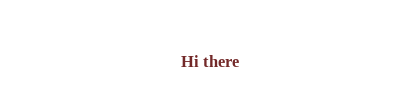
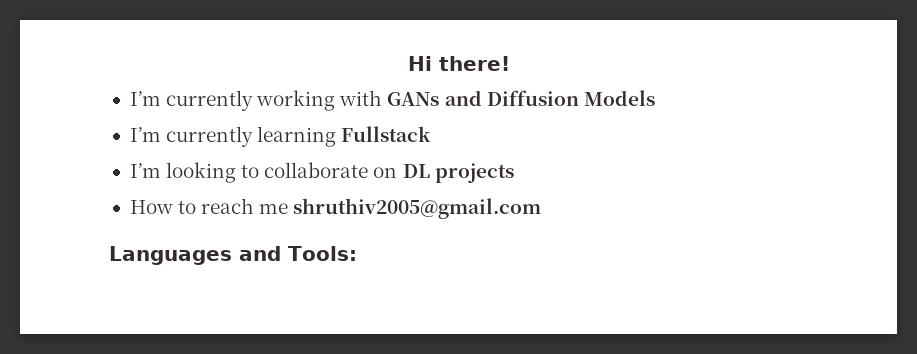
- Hi there
+ Hi there!
+ I’m currently working with GANs and Diffusion Models
+ I’m currently learning Fullstack
+ I’m looking to collaborate on DL projects
+ How to reach me shruthiv2005@gmail.com
+ Languages and Tools:

